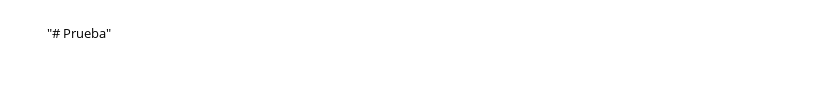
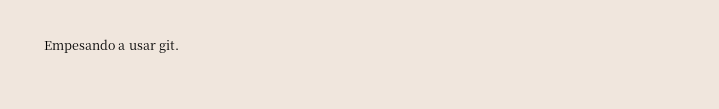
- "# Prueba"
+ Empesando a usar git.

